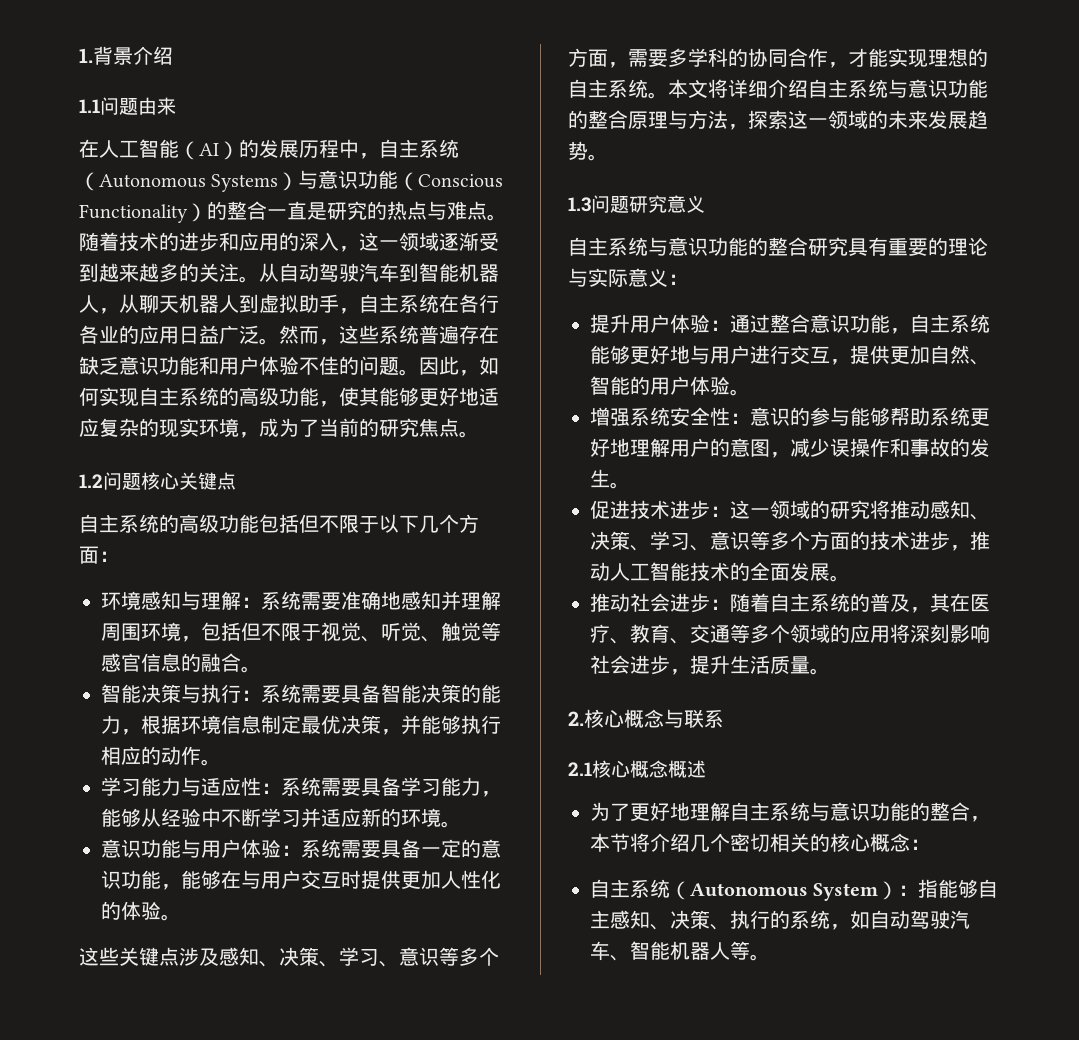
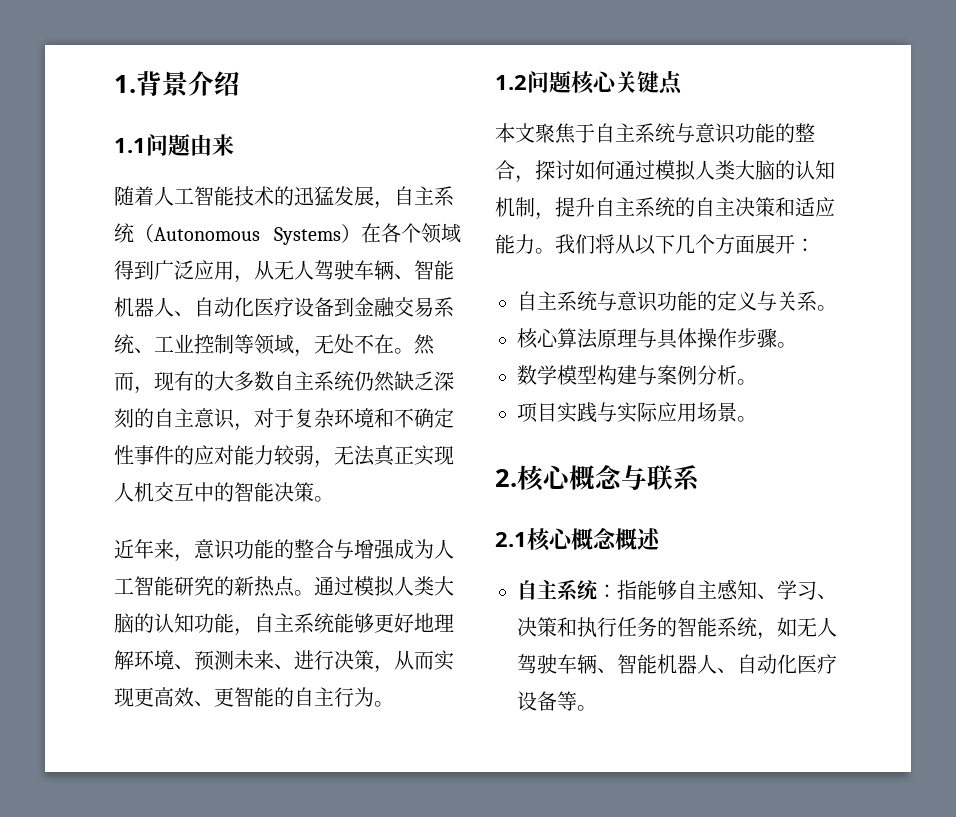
- 在人工智能（AI）的发展历程中，自主系统（Autonomous Systems）与意识功能（Conscious Functionality）的整合一直是研究的热点与难点。随着技术的进步和应用的深入，这一领域逐渐受到越来越多的关注。从自动驾驶汽车到智能机器人，从聊天机器人到虚拟助手，自主系统在各行各业的应用日益广泛。然而，这些系统普遍存在缺乏意识功能和用户体验不佳的问题。因此，如何实现自主系统的高级功能，使其能够更好地适应复杂的现实环境，成为了当前的研究焦点。
+ 随着人工智能技术的迅猛发展，自主系统（Autonomous Systems）在各个领域得到广泛应用，从无人驾驶车辆、智能机器人、自动化医疗设备到金融交易系统、工业控制等领域，无处不在。然而，现有的大多数自主系统仍然缺乏深刻的自主意识，对于复杂环境和不确定性事件的应对能力较弱，无法真正实现人机交互中的智能决策。
+ 近年来，意识功能的整合与增强成为人工智能研究的新热点。通过模拟人类大脑的认知功能，自主系统能够更好地理解环境、预测未来、进行决策，从而实现更高效、更智能的自主行为。
- 自主系统的高级功能包括但不限于以下几个方面：
- 环境感知与理解：系统需要准确地感知并理解周围环境，包括但不限于视觉、听觉、触觉等感官信息的融合。
- 智能决策与执行：系统需要具备智能决策的能力，根据环境信息制定最优决策，并能够执行相应的动作。
- 学习能力与适应性：系统需要具备学习能力，能够从经验中不断学习并适应新的环境。
- 意识功能与用户体验：系统需要具备一定的意识功能，能够在与用户交互时提供更加人性化的体验。
- 这些关键点涉及感知、决策、学习、意识等多个方面，需要多学科的协同合作，才能实现理想的自主系统。本文将详细介绍自主系统与意识功能的整合原理与方法，探索这一领域的未来发展趋势。
- 1.3问题研究意义
- 自主系统与意识功能的整合研究具有重要的理论与实际意义：
- 提升用户体验：通过整合意识功能，自主系统能够更好地与用户进行交互，提供更加自然、智能的用户体验。
- 增强系统安全性：意识的参与能够帮助系统更好地理解用户的意图，减少误操作和事故的发生。
- 促进技术进步：这一领域的研究将推动感知、决策、学习、意识等多个方面的技术进步，推动人工智能技术的全面发展。
- 推动社会进步：随着自主系统的普及，其在医疗、教育、交通等多个领域的应用将深刻影响社会进步，提升生活质量。
+ 本文聚焦于自主系统与意识功能的整合，探讨如何通过模拟人类大脑的认知机制，提升自主系统的自主决策和适应能力。我们将从以下几个方面展开：
+ 自主系统与意识功能的定义与关系。
+ 核心算法原理与具体操作步骤。
+ 数学模型构建与案例分析。
+ 项目实践与实际应用场景。
- 为了更好地理解自主系统与意识功能的整合，本节将介绍几个密切相关的核心概念：
- 自主系统（Autonomous System）：指能够自主感知、决策、执行的系统，如自动驾驶汽车、智能机器人等。
+ 自主系统：指能够自主感知、学习、决策和执行任务的智能系统，如无人驾驶车辆、智能机器人、自动化医疗设备等。

